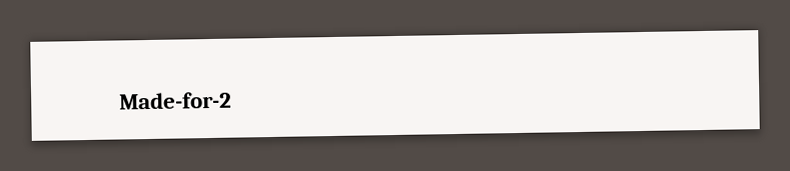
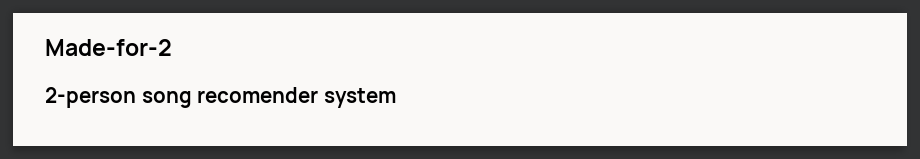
+ 2-person song recomender system

